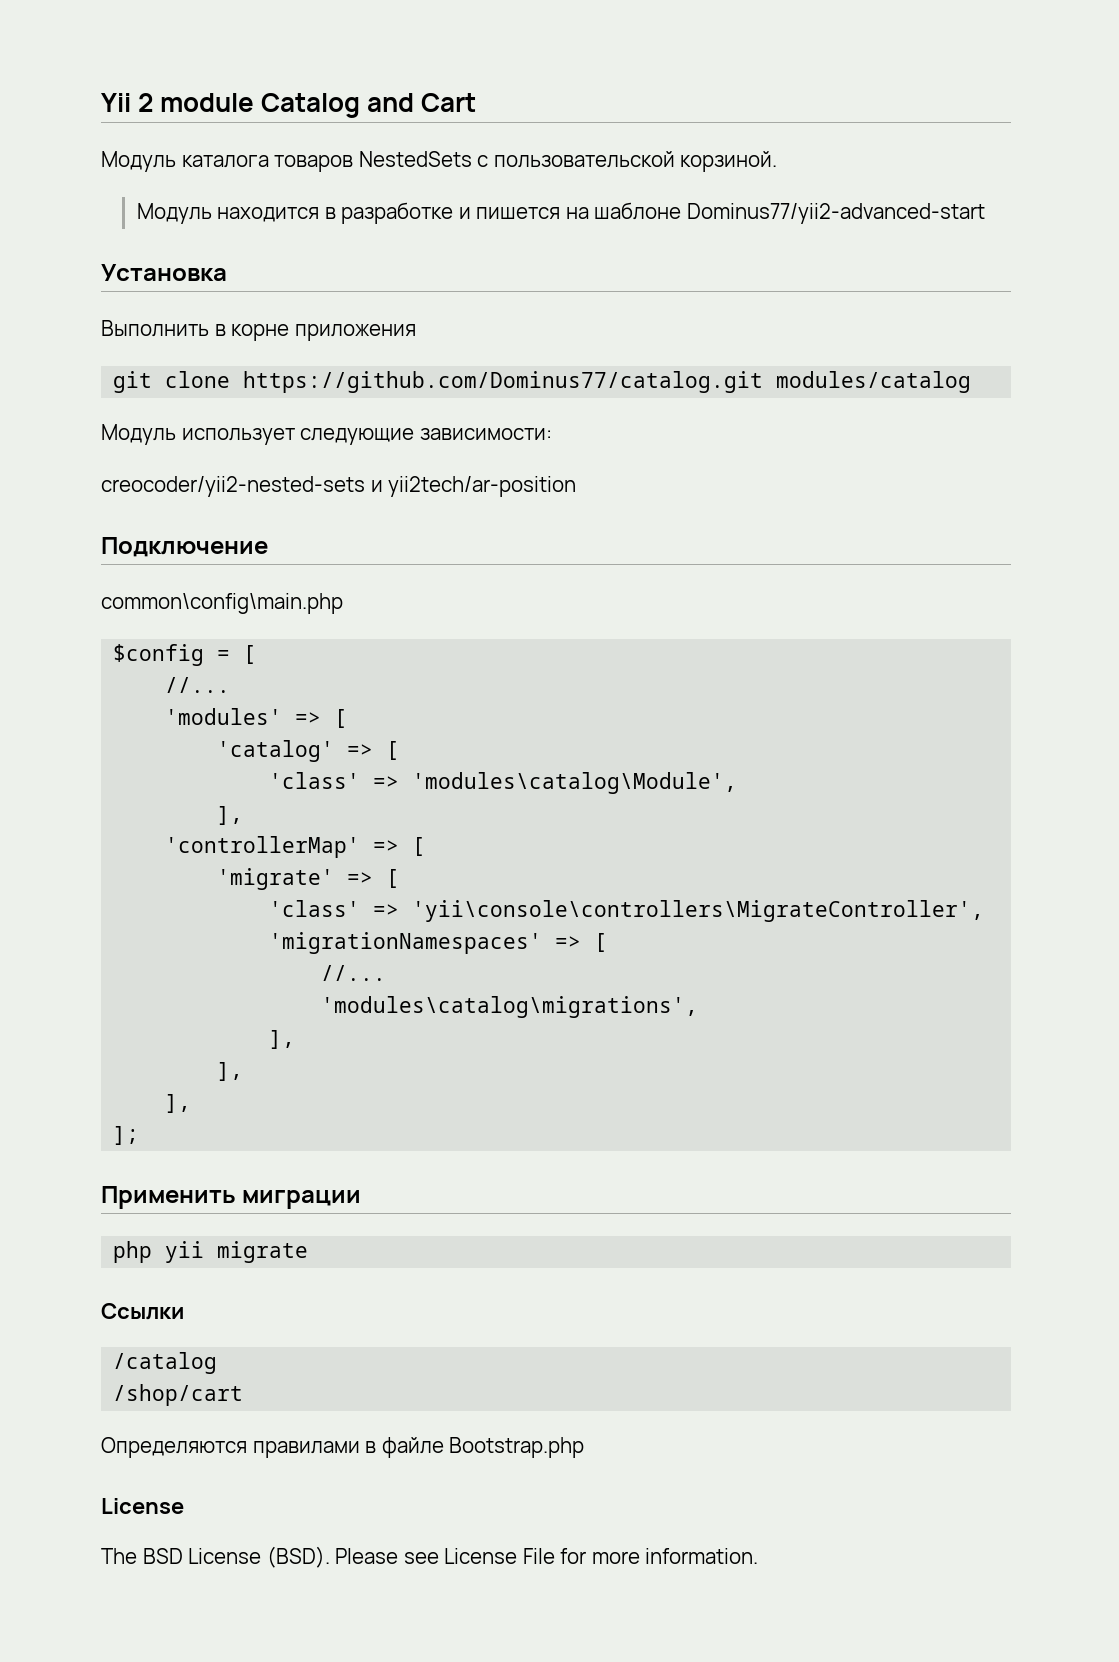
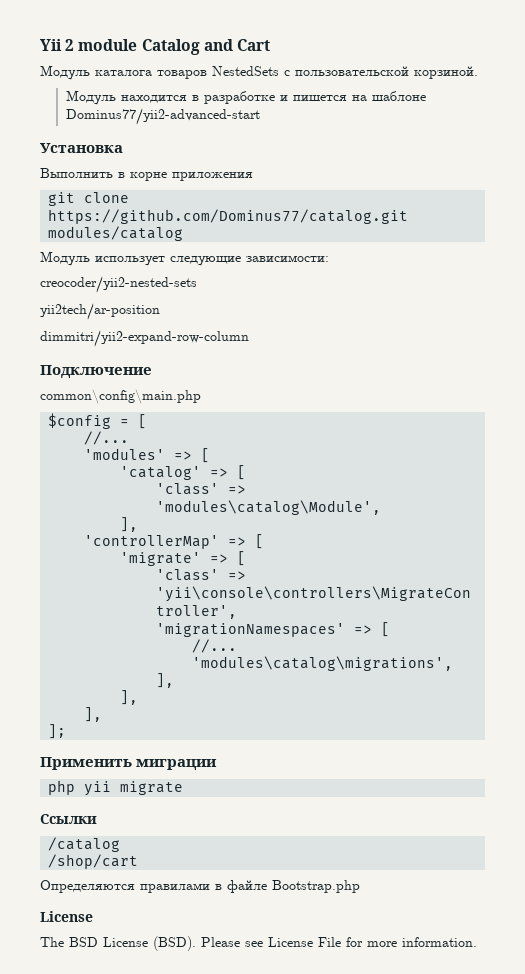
- creocoder/yii2-nested-sets и yii2tech/ar-position
+ creocoder/yii2-nested-sets
+ yii2tech/ar-position
+ dimmitri/yii2-expand-row-column

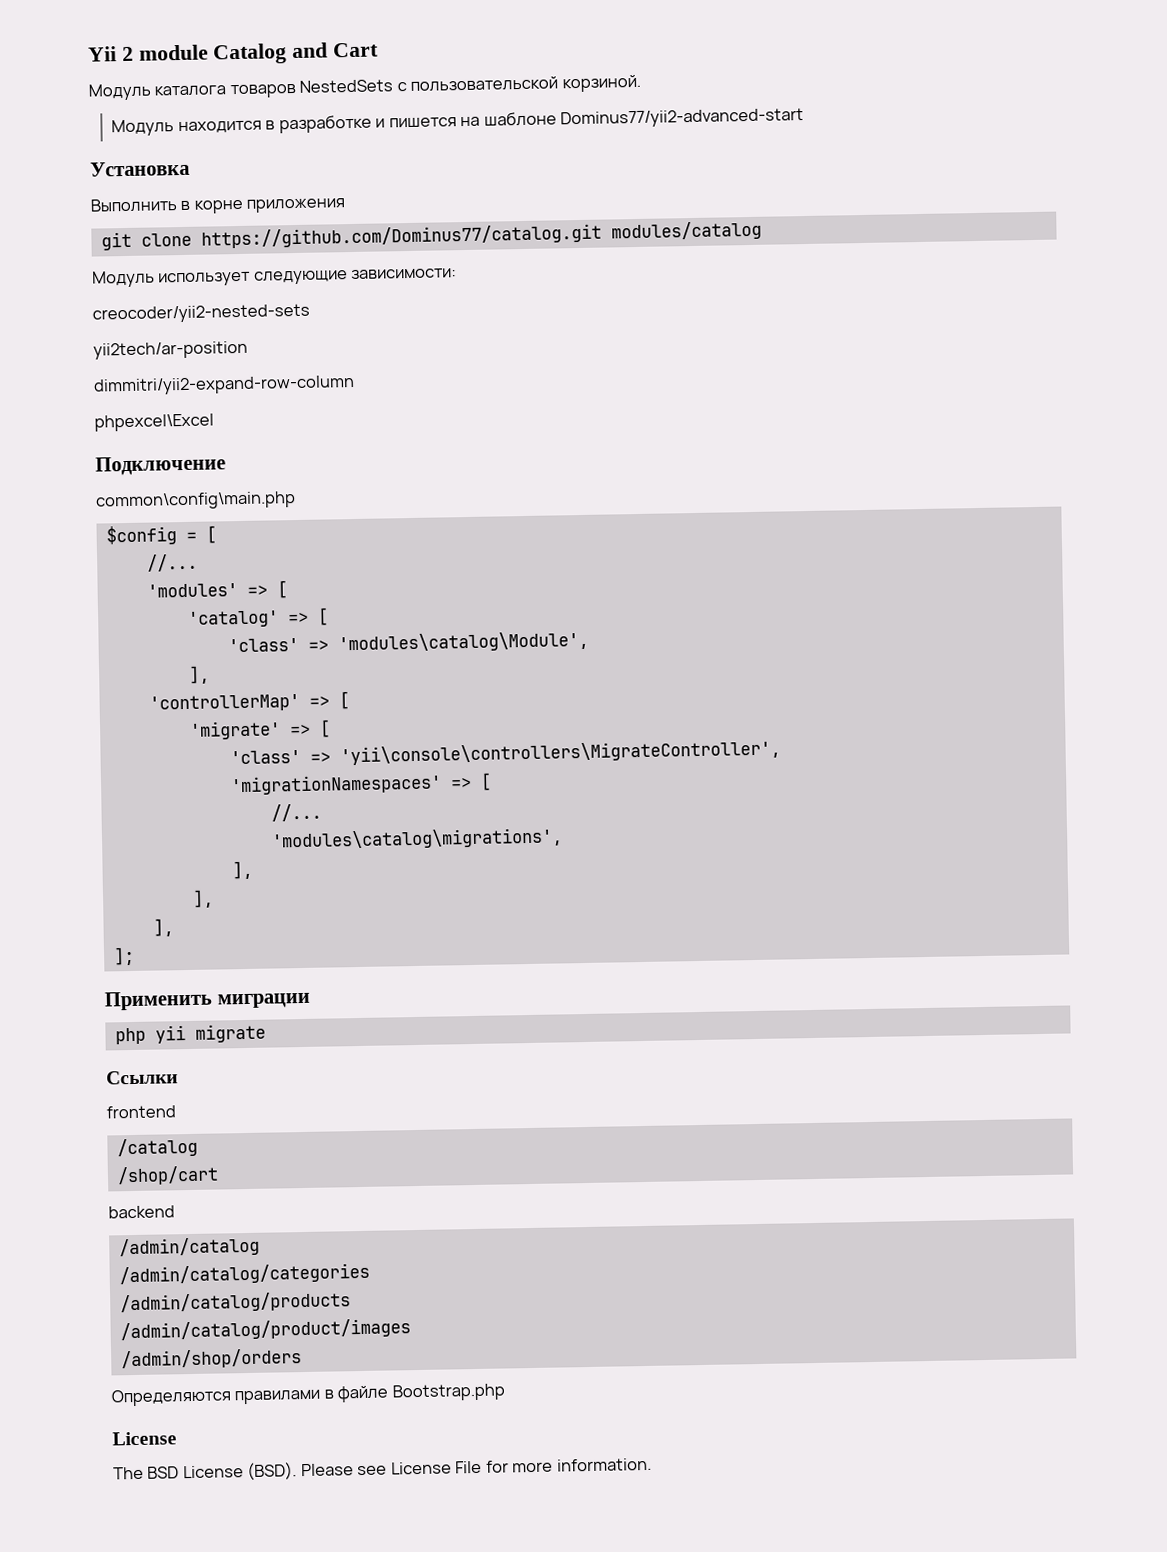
+ phpexcel\Excel
+ frontend
+ backend
+ /admin/catalog
+ /admin/catalog/categories
+ /admin/catalog/products
+ /admin/catalog/product/images
+ /admin/shop/orders

